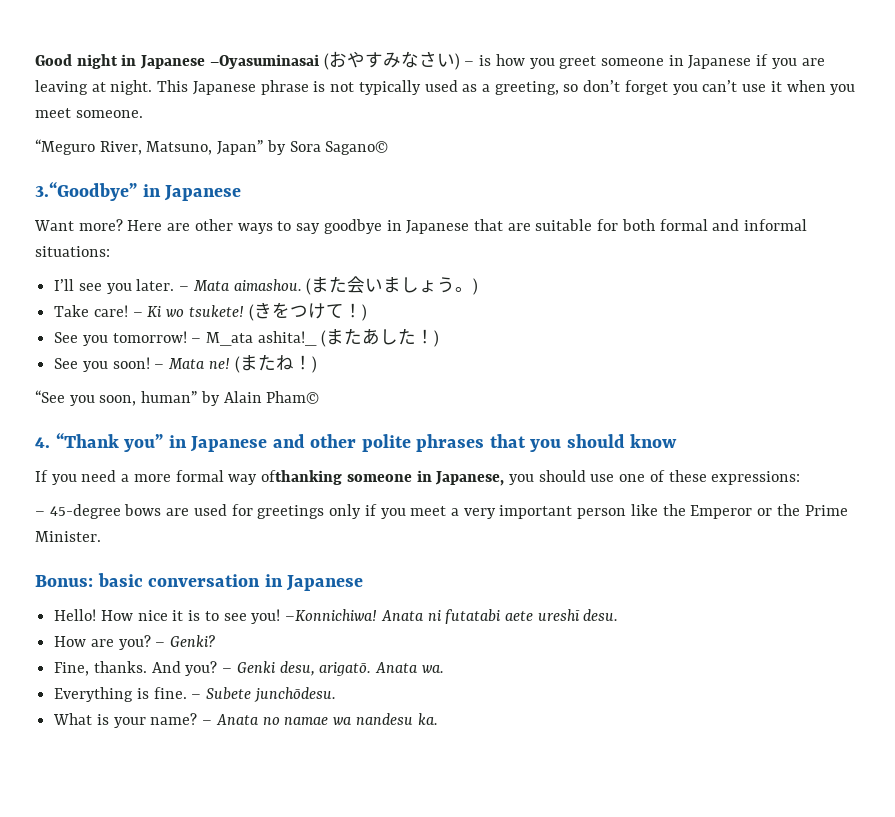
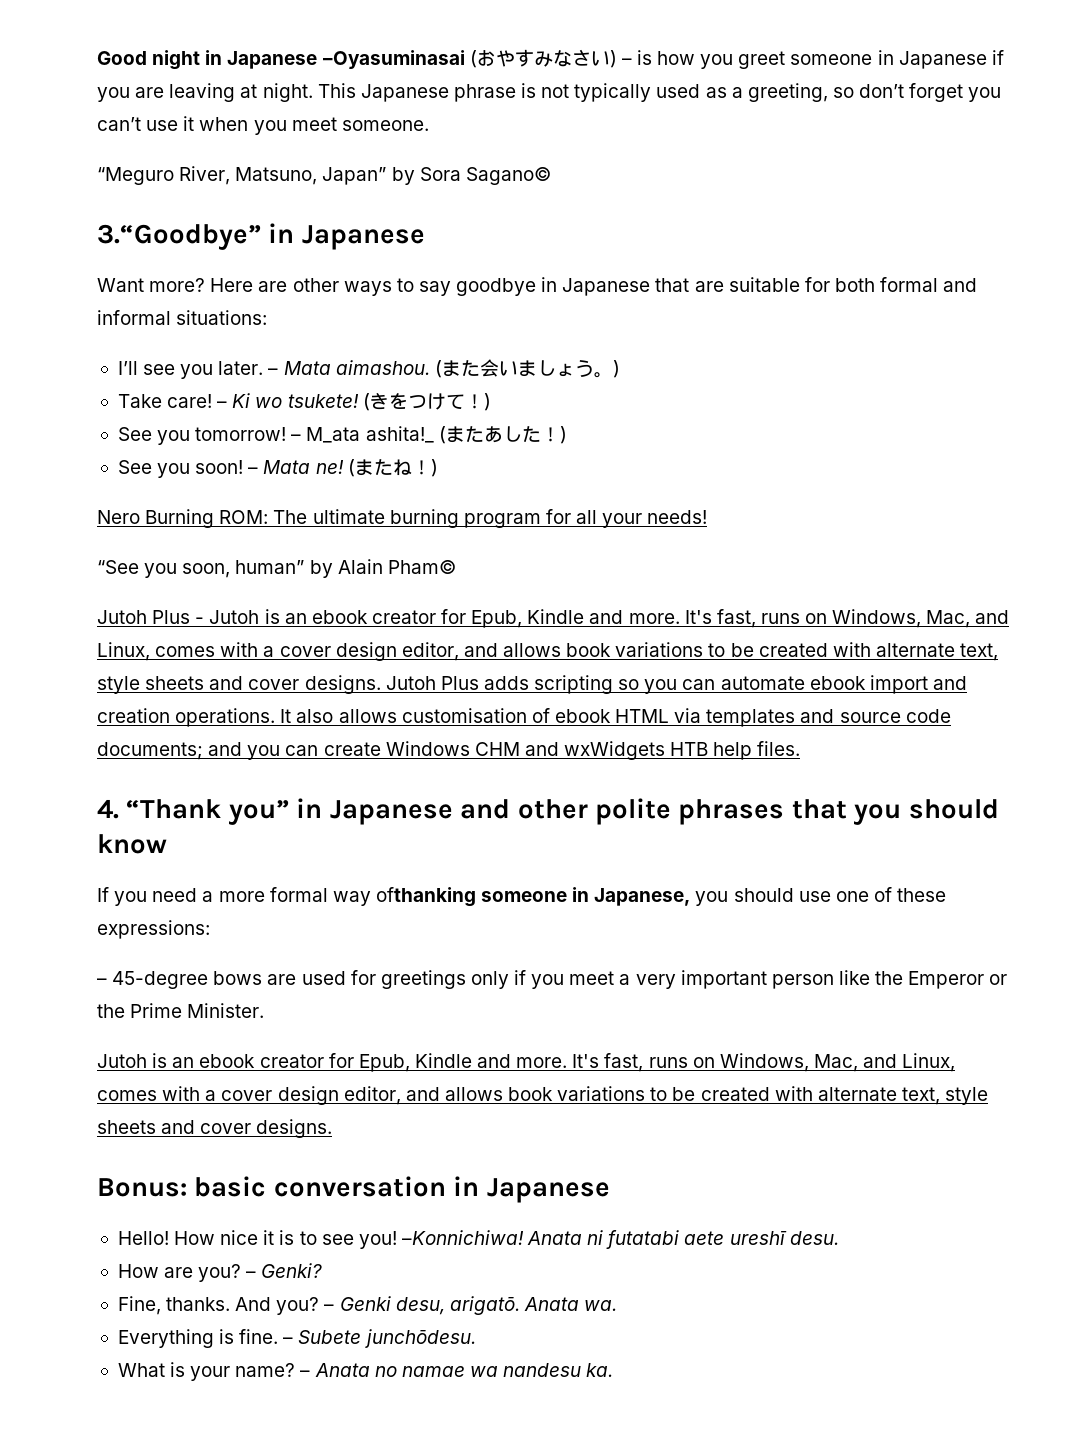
+ Nero Burning ROM: The ultimate burning program for all your needs!
+ Jutoh Plus - Jutoh is an ebook creator for Epub, Kindle and more. It's fast, runs on Windows, Mac, and Linux, comes with a cover design editor, and allows book variations to be created with alternate text, style sheets and cover designs. Jutoh Plus adds scripting so you can automate ebook import and creation operations. It also allows customisation of ebook HTML via templates and source code documents; and you can create Windows CHM and wxWidgets HTB help files.
  – 45-degree bows are used for greetings only if you meet a very important person like the Emperor or the Prime Minister.
+ Jutoh is an ebook creator for Epub, Kindle and more. It's fast, runs on Windows, Mac, and Linux, comes with a cover design editor, and allows book variations to be created with alternate text, style sheets and cover designs.

